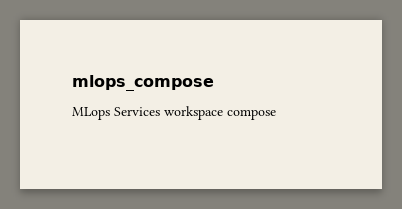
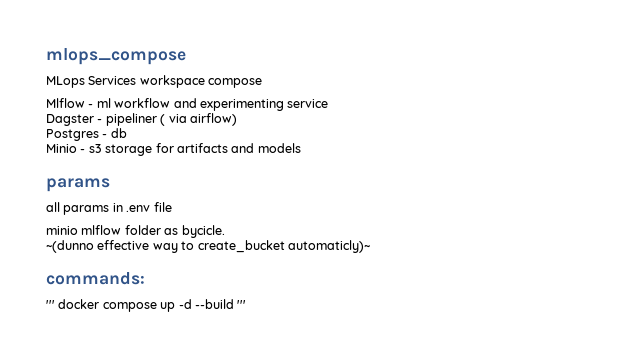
+ Mlflow - ml workflow and experimenting service
+ Dagster - pipeliner ( via airflow)
+ Postgres - db
+ Minio - s3 storage for artifacts and models
+ params
+ all params in .env file
+ minio mlflow folder as bycicle.
+ ~(dunno effective way to create_bucket automaticly)~
+ commands:
+ ''' docker compose up -d --build '''

